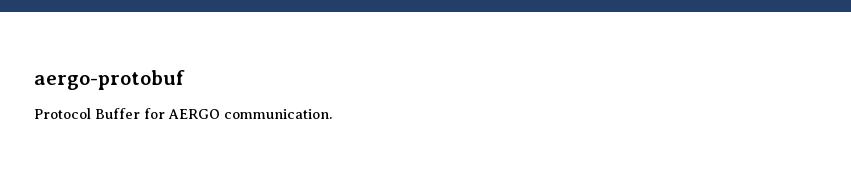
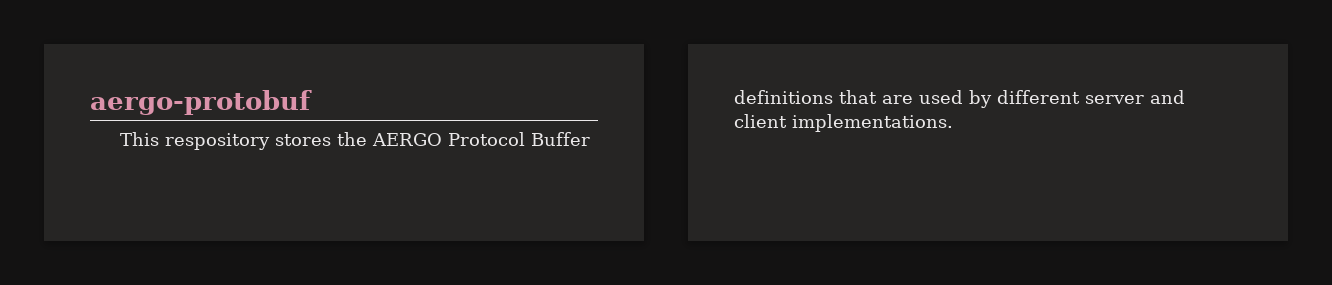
- Protocol Buffer for AERGO communication.
+ This respository stores the AERGO Protocol Buffer definitions that are used by different server and client implementations.

